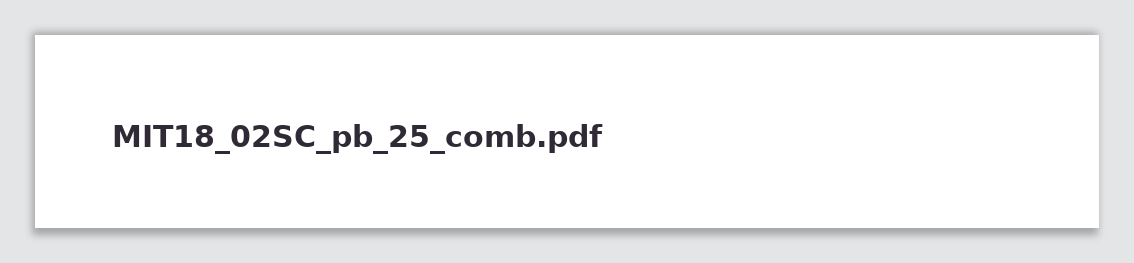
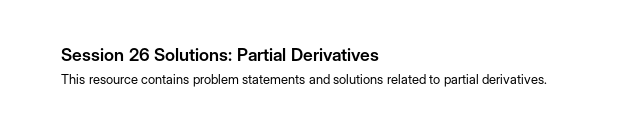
- MIT18_02SC_pb_25_comb.pdf
+ Session 26 Solutions: Partial Derivatives
+ This resource contains problem statements and solutions related to partial derivatives.

